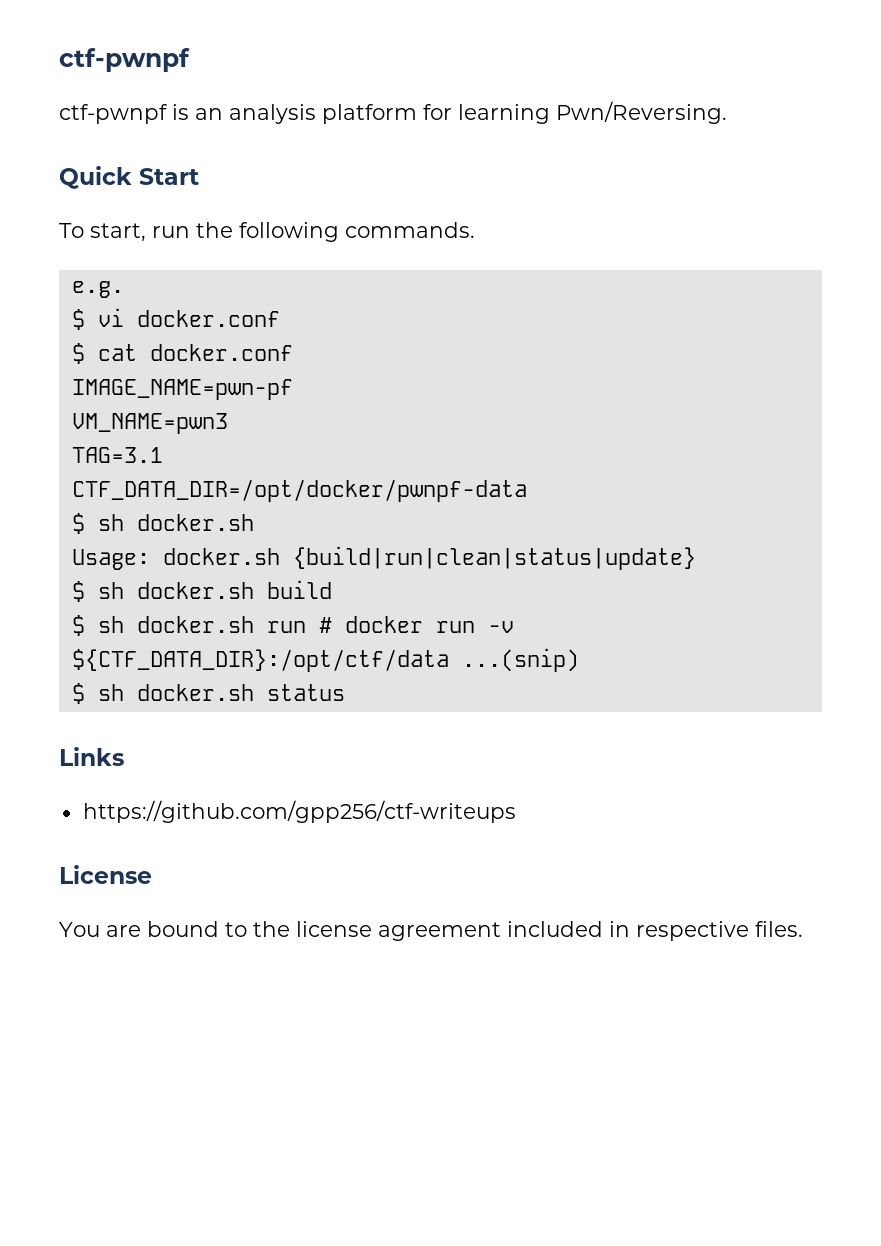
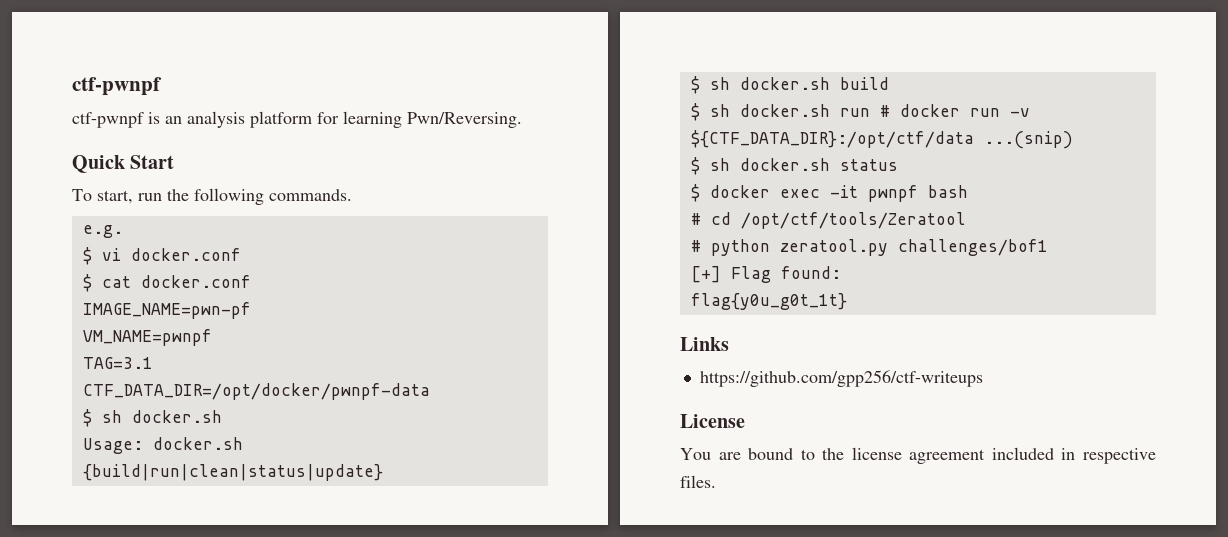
- VM_NAME=pwn3
+ VM_NAME=pwnpf
+ $ docker exec -it pwnpf bash
+ # cd /opt/ctf/tools/Zeratool
+ # python zeratool.py challenges/bof1
+ [+] Flag found:
+ flag{y0u_g0t_1t}

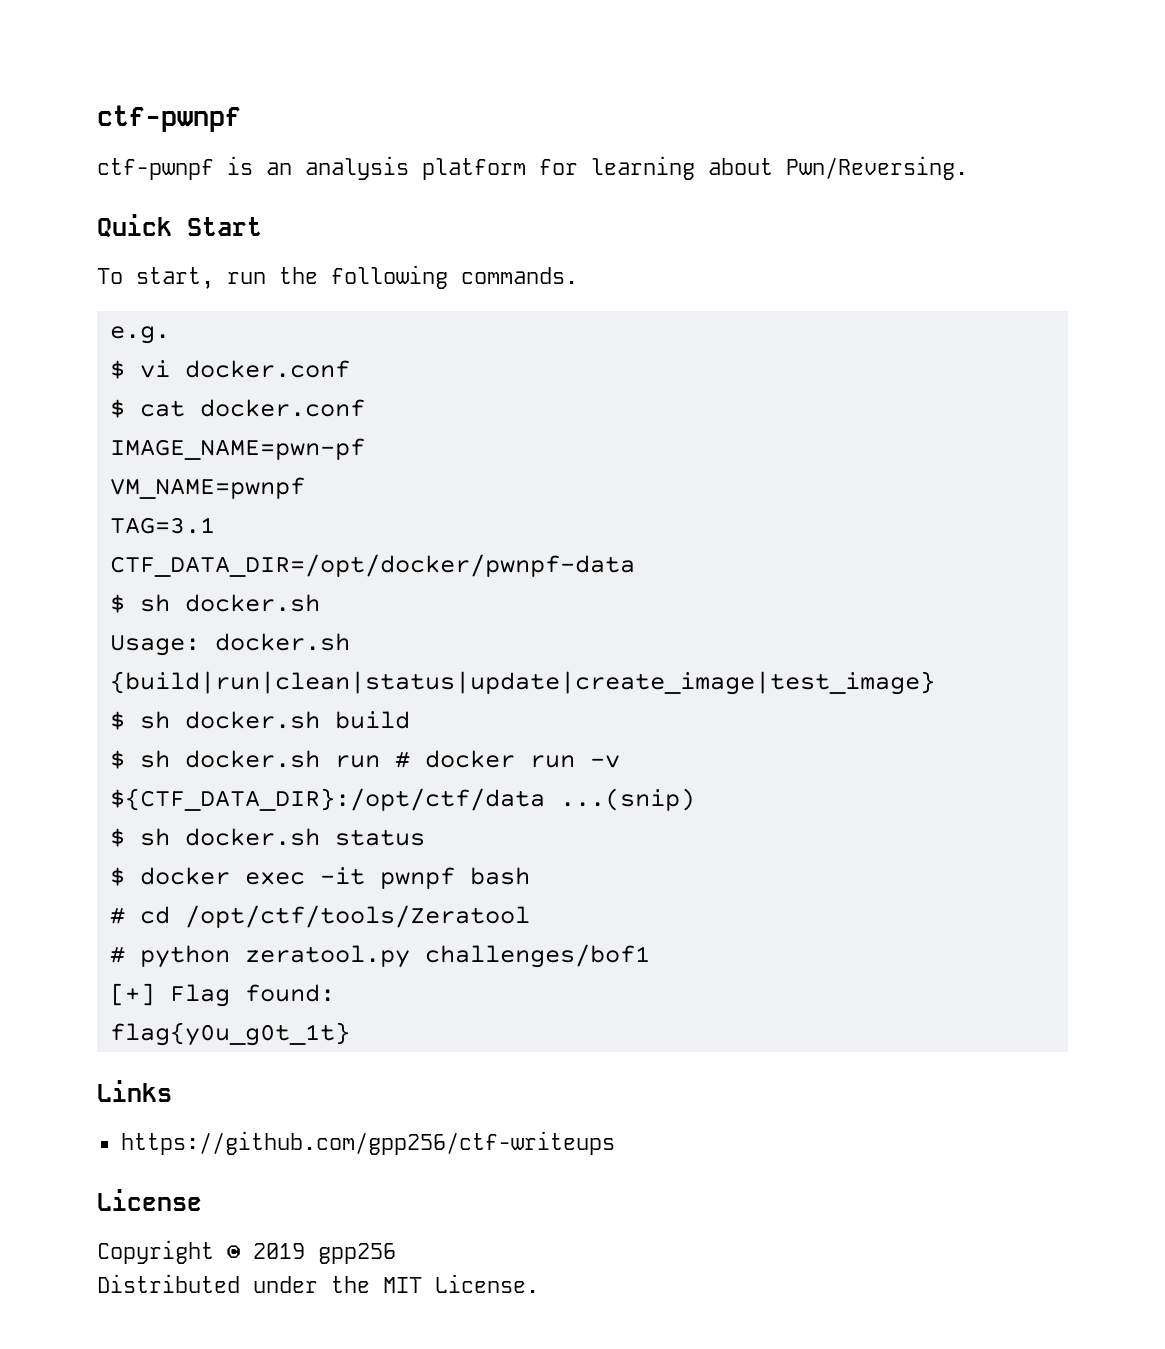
- ctf-pwnpf is an analysis platform for learning Pwn/Reversing.
+ ctf-pwnpf is an analysis platform for learning about Pwn/Reversing.
- Usage: docker.sh {build|run|clean|status|update}
+ Usage: docker.sh {build|run|clean|status|update|create_image|test_image}
- You are bound to the license agreement included in respective files.
+ Copyright © 2019 gpp256
+ Distributed under the MIT License.

